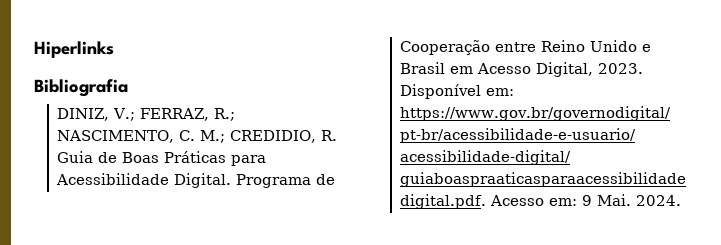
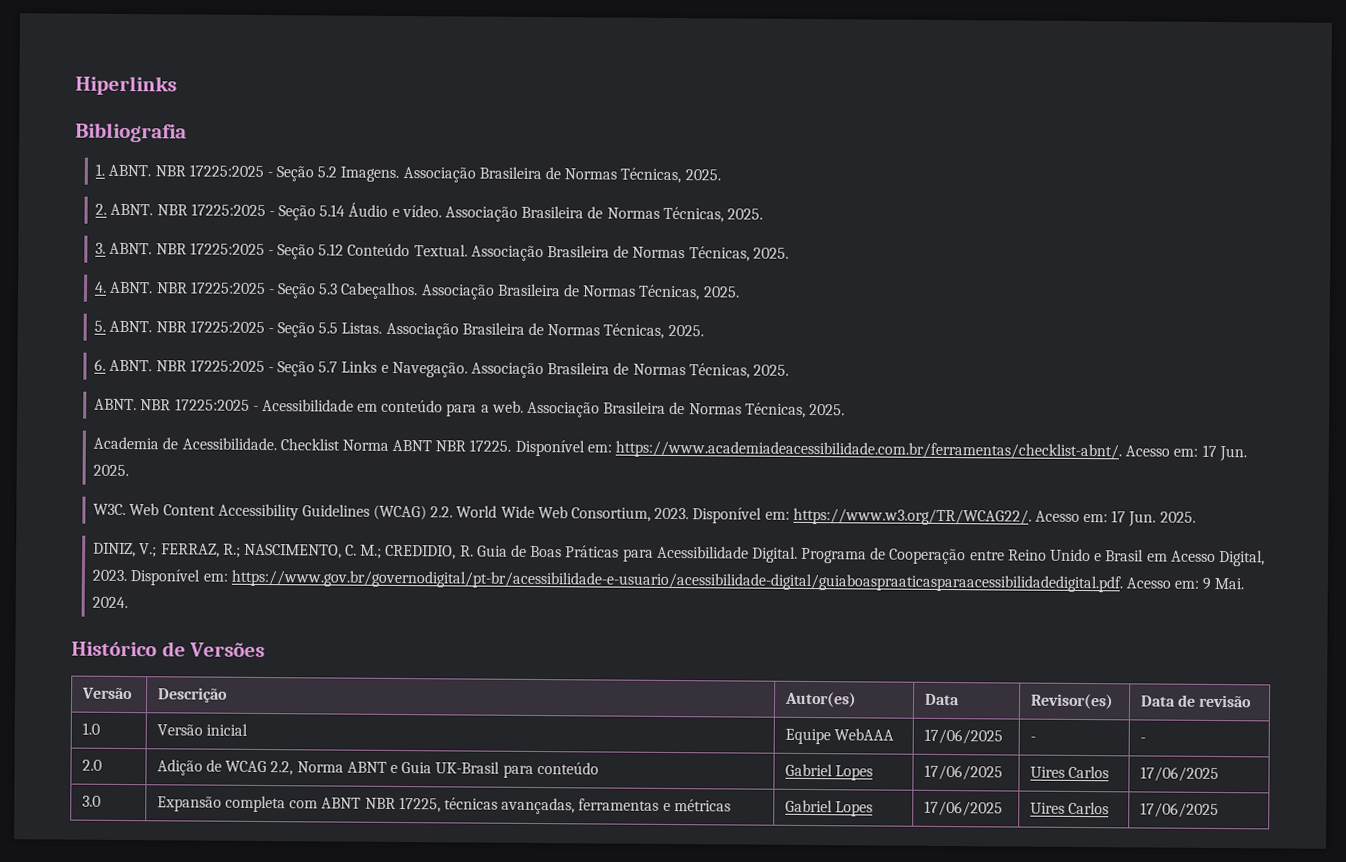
+ 1. ABNT. NBR 17225:2025 - Seção 5.2 Imagens. Associação Brasileira de Normas Técnicas, 2025.
+ 2. ABNT. NBR 17225:2025 - Seção 5.14 Áudio e vídeo. Associação Brasileira de Normas Técnicas, 2025.
+ 3. ABNT. NBR 17225:2025 - Seção 5.12 Conteúdo Textual. Associação Brasileira de Normas Técnicas, 2025.
+ 4. ABNT. NBR 17225:2025 - Seção 5.3 Cabeçalhos. Associação Brasileira de Normas Técnicas, 2025.
+ 5. ABNT. NBR 17225:2025 - Seção 5.5 Listas. Associação Brasileira de Normas Técnicas, 2025.
+ 6. ABNT. NBR 17225:2025 - Seção 5.7 Links e Navegação. Associação Brasileira de Normas Técnicas, 2025.
+ ABNT. NBR 17225:2025 - Acessibilidade em conteúdo para a web. Associação Brasileira de Normas Técnicas, 2025.
+ Academia de Acessibilidade. Checklist Norma ABNT NBR 17225. Disponível em: https://www.academiadeacessibilidade.com.br/ferramentas/checklist-abnt/. Acesso em: 17 Jun. 2025.
+ W3C. Web Content Accessibility Guidelines (WCAG) 2.2. World Wide Web Consortium, 2023. Disponível em: https://www.w3.org/TR/WCAG22/. Acesso em: 17 Jun. 2025.
+ Histórico de Versões
+ Versão | Descrição | Autor(es) | Data | Revisor(es) | Data de revisão
+ 1.0 | Versão inicial | Equipe WebAAA | 17/06/2025 | - | -
+ 2.0 | Adição de WCAG 2.2, Norma ABNT e Guia UK-Brasil para conteúdo | Gabriel Lopes | 17/06/2025 | Uires Carlos | 17/06/2025
+ 3.0 | Expansão completa com ABNT NBR 17225, técnicas avançadas, ferramentas e métricas | Gabriel Lopes | 17/06/2025 | Uires Carlos | 17/06/2025

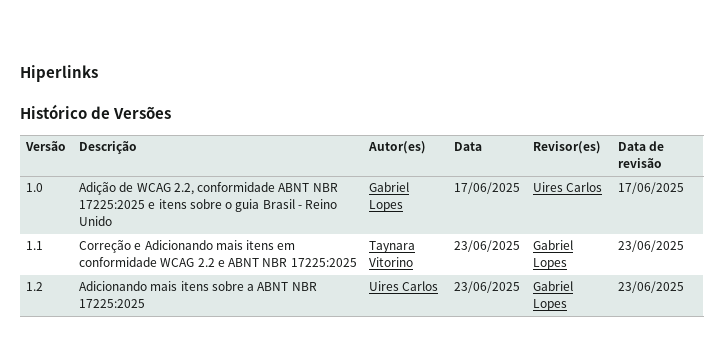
- Bibliografia
- 1. ABNT. NBR 17225:2025 - Seção 5.2 Imagens. Associação Brasileira de Normas Técnicas, 2025.
- 2. ABNT. NBR 17225:2025 - Seção 5.14 Áudio e vídeo. Associação Brasileira de Normas Técnicas, 2025.
- 3. ABNT. NBR 17225:2025 - Seção 5.12 Conteúdo Textual. Associação Brasileira de Normas Técnicas, 2025.
- 4. ABNT. NBR 17225:2025 - Seção 5.3 Cabeçalhos. Associação Brasileira de Normas Técnicas, 2025.
- 5. ABNT. NBR 17225:2025 - Seção 5.5 Listas. Associação Brasileira de Normas Técnicas, 2025.
- 6. ABNT. NBR 17225:2025 - Seção 5.7 Links e Navegação. Associação Brasileira de Normas Técnicas, 2025.
- ABNT. NBR 17225:2025 - Acessibilidade em conteúdo para a web. Associação Brasileira de Normas Técnicas, 2025.
- Academia de Acessibilidade. Checklist Norma ABNT NBR 17225. Disponível em: https://www.academiadeacessibilidade.com.br/ferramentas/checklist-abnt/. Acesso em: 17 Jun. 2025.
- W3C. Web Content Accessibility Guidelines (WCAG) 2.2. World Wide Web Consortium, 2023. Disponível em: https://www.w3.org/TR/WCAG22/. Acesso em: 17 Jun. 2025.
- DINIZ, V.; FERRAZ, R.; NASCIMENTO, C. M.; CREDIDIO, R. Guia de Boas Práticas para Acessibilidade Digital. Programa de Cooperação entre Reino Unido e Brasil em Acesso Digital, 2023. Disponível em: https://www.gov.br/governodigital/pt-br/acessibilidade-e-usuario/acessibilidade-digital/guiaboaspraaticasparaacessibilidadedigital.pdf. Acesso em: 9 Mai. 2024.
- 1.0 | Versão inicial | Equipe WebAAA | 17/06/2025 | - | -
- 2.0 | Adição de WCAG 2.2, Norma ABNT e Guia UK-Brasil para conteúdo | Gabriel Lopes | 17/06/2025 | Uires Carlos | 17/06/2025
+ 1.0 | Adição de WCAG 2.2, conformidade ABNT NBR 17225:2025 e itens sobre o guia Brasil - Reino Unido | Gabriel Lopes | 17/06/2025 | Uires Carlos | 17/06/2025
- 3.0 | Expansão completa com ABNT NBR 17225, técnicas avançadas, ferramentas e métricas | Gabriel Lopes | 17/06/2025 | Uires Carlos | 17/06/2025
+ 1.1 | Correção e Adicionando mais itens em conformidade WCAG 2.2 e ABNT NBR 17225:2025 | Taynara Vitorino | 23/06/2025 | Gabriel Lopes | 23/06/2025
+ 1.2 | Adicionando mais itens sobre a ABNT NBR 17225:2025 | Uires Carlos | 23/06/2025 | Gabriel Lopes | 23/06/2025

